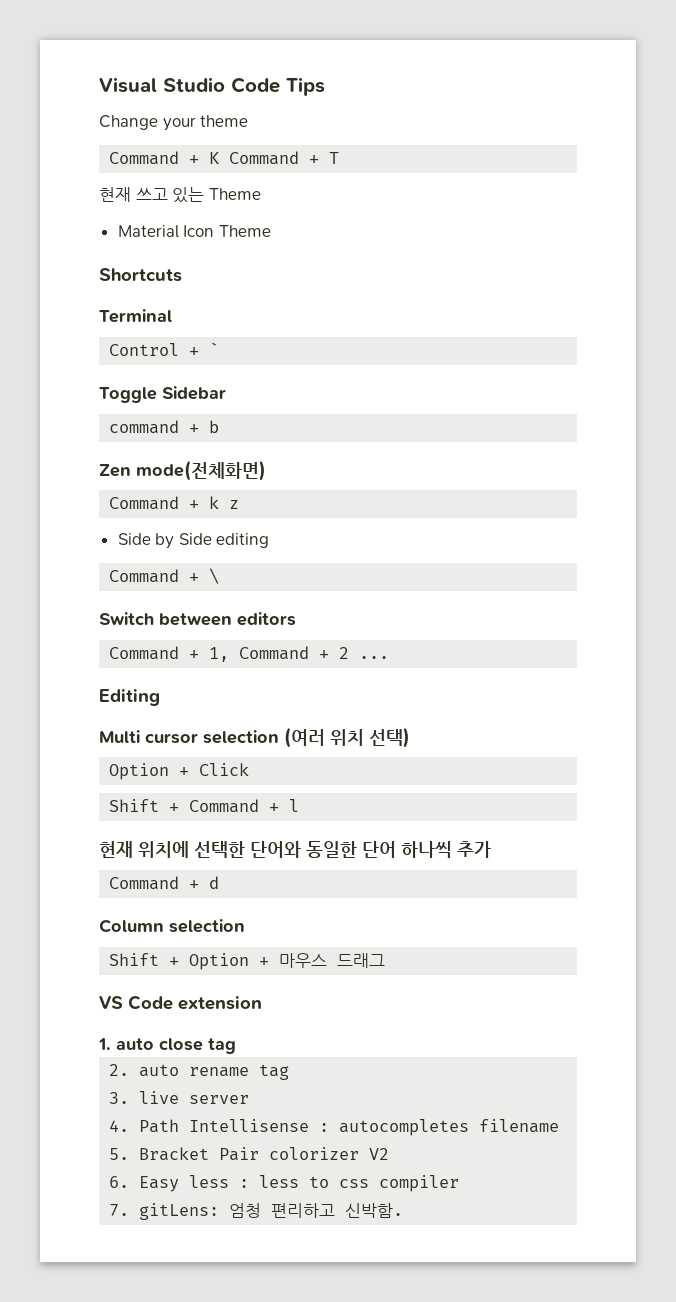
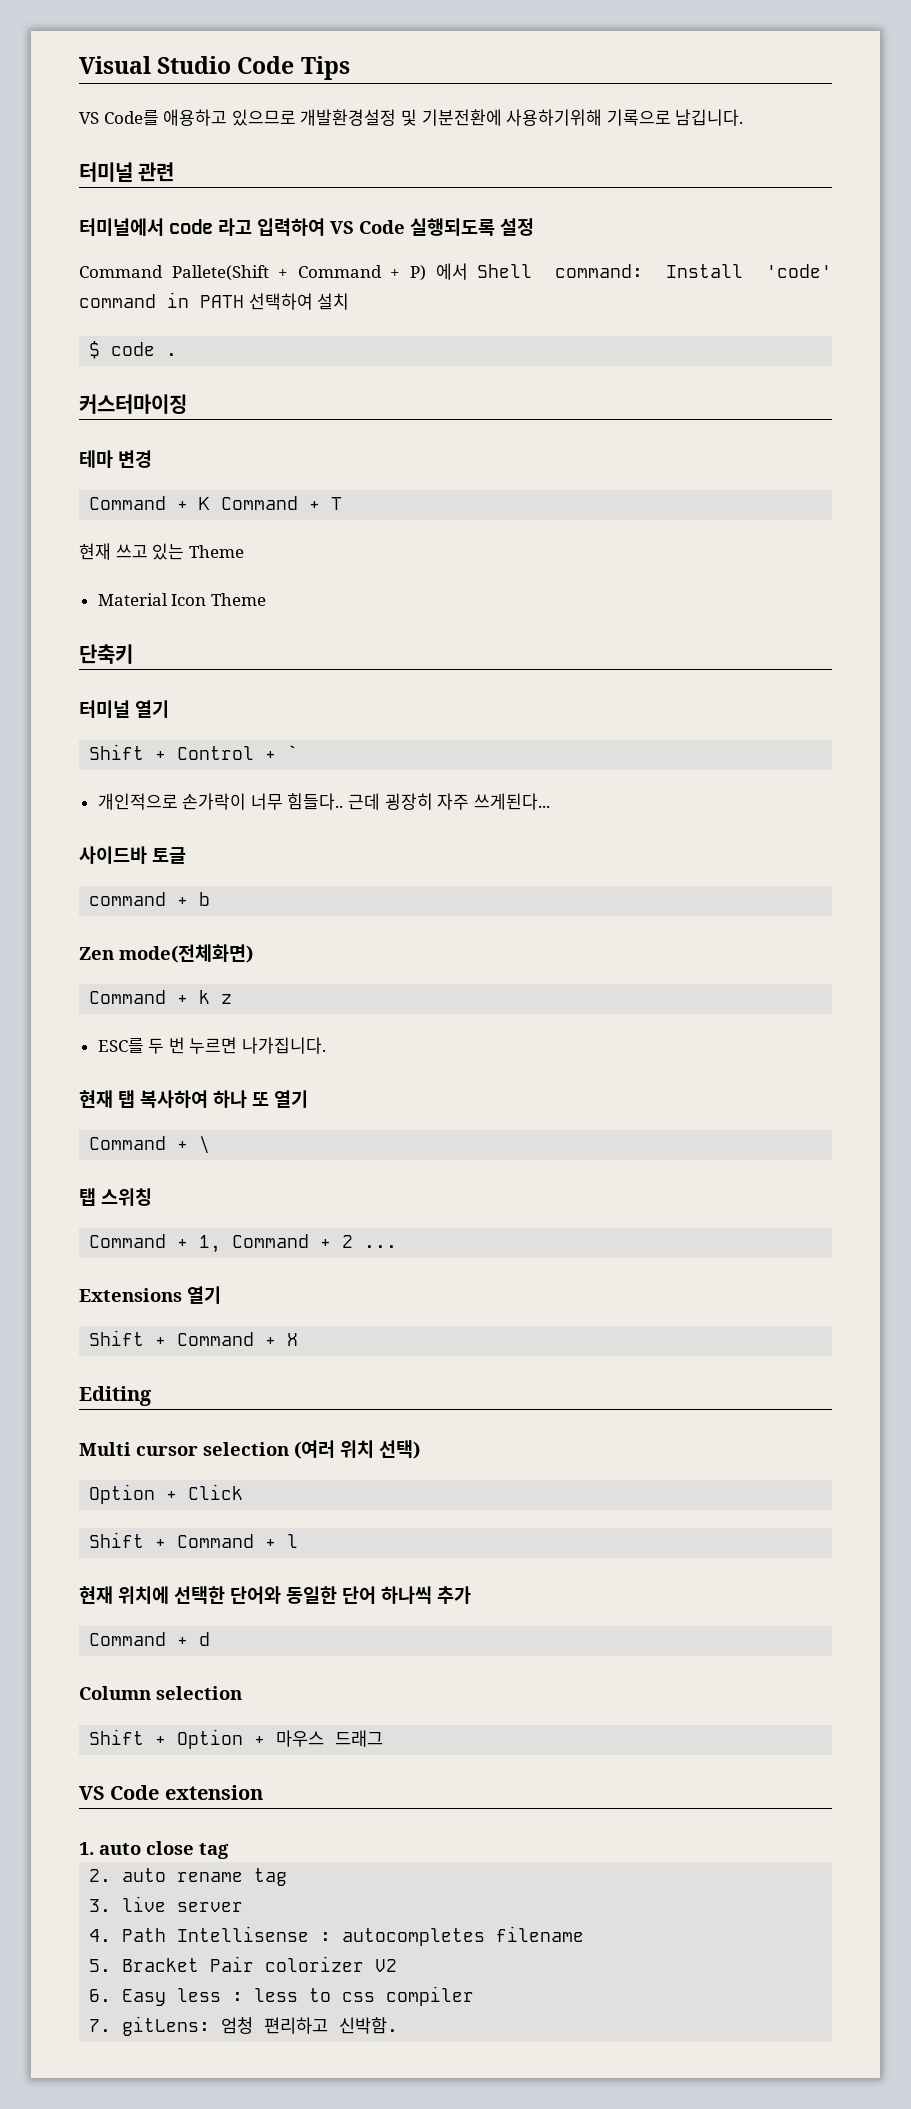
- Change your theme
+ VS Code를 애용하고 있으므로 개발환경설정 및 기분전환에 사용하기위해 기록으로 남깁니다.
+ 터미널 관련
+ 터미널에서 code 라고 입력하여 VS Code 실행되도록 설정
+ Command Pallete(Shift + Command + P) 에서 Shell command: Install 'code' command in PATH 선택하여 설치
+ $ code .
+ 커스터마이징
+ 테마 변경
- Shortcuts
- Terminal
- Control + `
- Toggle Sidebar
+ 단축키
+ 터미널 열기
+ Shift + Control + `
+ 개인적으로 손가락이 너무 힘들다.. 근데 굉장히 자주 쓰게된다...
+ 사이드바 토글
- Side by Side editing
+ ESC를 두 번 누르면 나가집니다.
+ 현재 탭 복사하여 하나 또 열기
- Switch between editors
+ 탭 스위칭
+ Extensions 열기
+ Shift + Command + X

